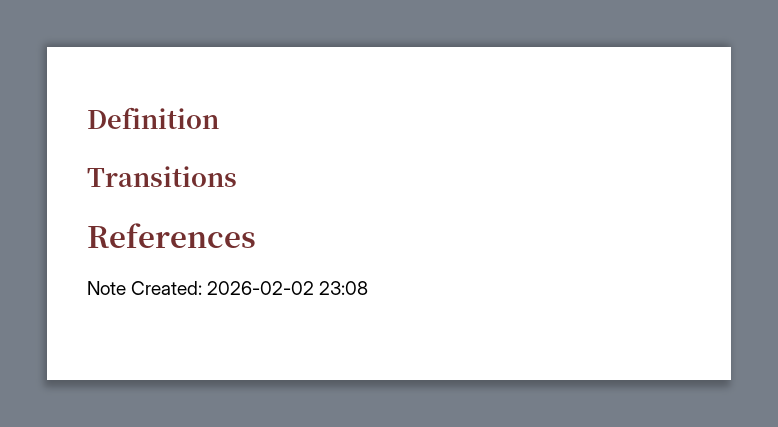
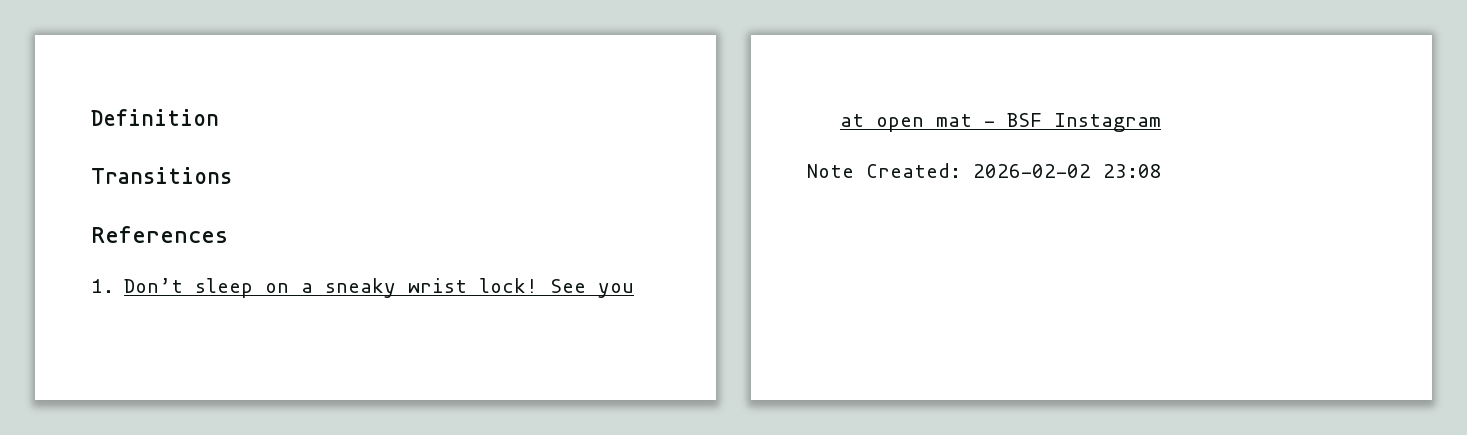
+ 1. Don’t sleep on a sneaky wrist lock! See you at open mat - BSF Instagram

